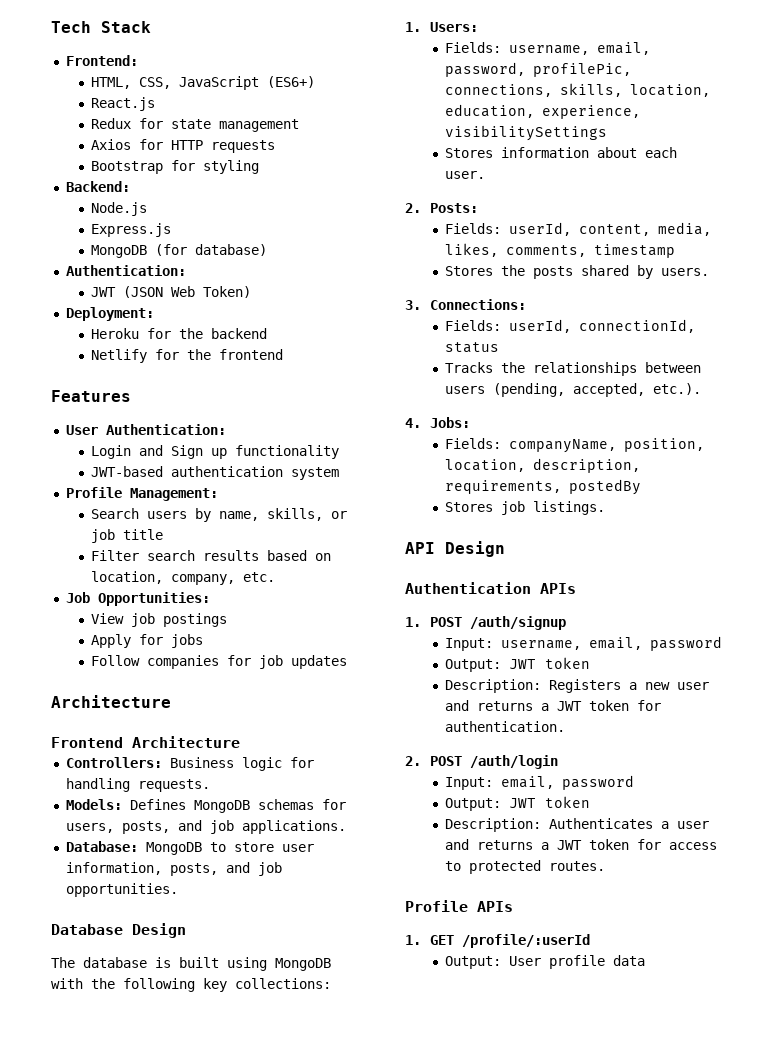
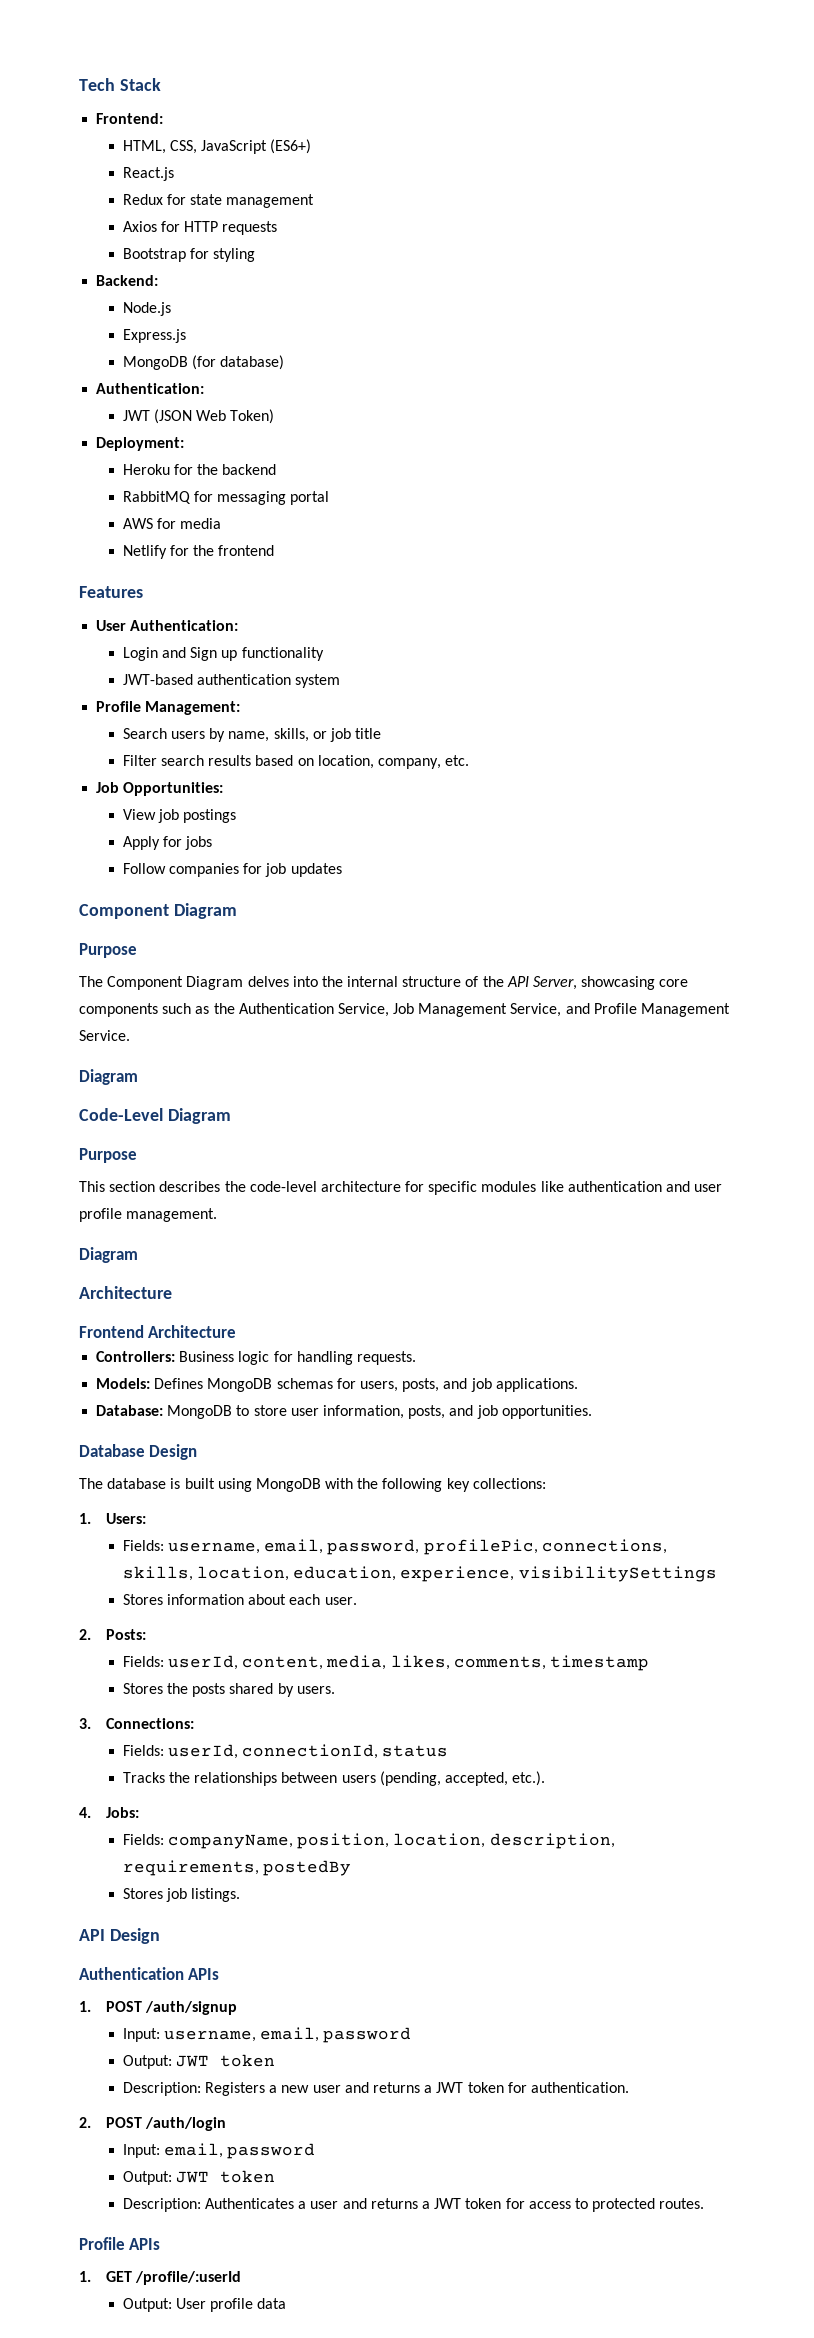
+ RabbitMQ for messaging portal
+ AWS for media
  Follow companies for job updates
+ Component Diagram
+ Purpose
+ The Component Diagram delves into the internal structure of the API Server, showcasing core components such as the Authentication Service, Job Management Service, and Profile Management Service.
+ Diagram
+ Code-Level Diagram
+ Purpose
+ This section describes the code-level architecture for specific modules like authentication and user profile management.
+ Diagram

